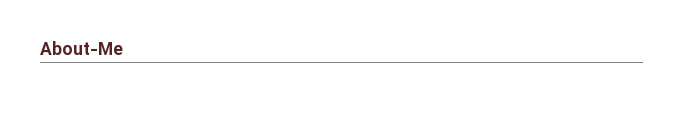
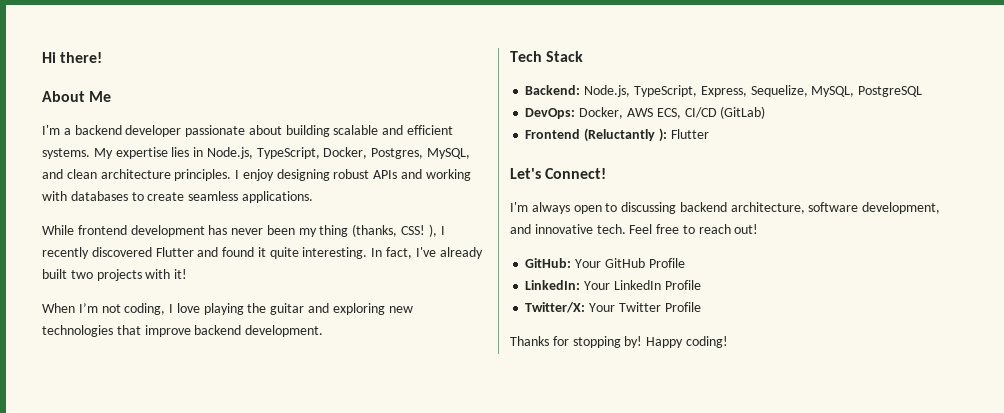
- About-Me
+ Hi there!
+ About Me
+ I'm a backend developer passionate about building scalable and efficient systems. My expertise lies in Node.js, TypeScript, Docker, Postgres, MySQL, and clean architecture principles. I enjoy designing robust APIs and working with databases to create seamless applications.
+ While frontend development has never been my thing (thanks, CSS! ), I recently discovered Flutter and found it quite interesting. In fact, I've already built two projects with it!
+ When I’m not coding, I love playing the guitar and exploring new technologies that improve backend development.
+ Tech Stack
+ Backend: Node.js, TypeScript, Express, Sequelize, MySQL, PostgreSQL
+ DevOps: Docker, AWS ECS, CI/CD (GitLab)
+ Frontend (Reluctantly ): Flutter
+ Let's Connect!
+ I'm always open to discussing backend architecture, software development, and innovative tech. Feel free to reach out!
+ GitHub: Your GitHub Profile
+ LinkedIn: Your LinkedIn Profile
+ Twitter/X: Your Twitter Profile
+ Thanks for stopping by! Happy coding!

